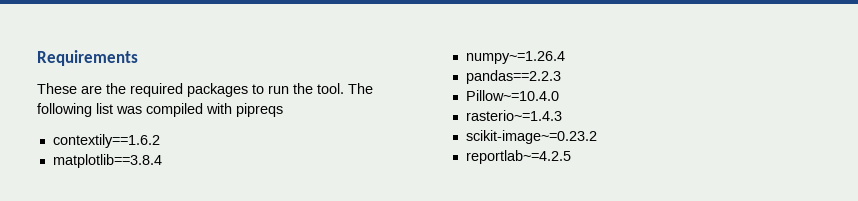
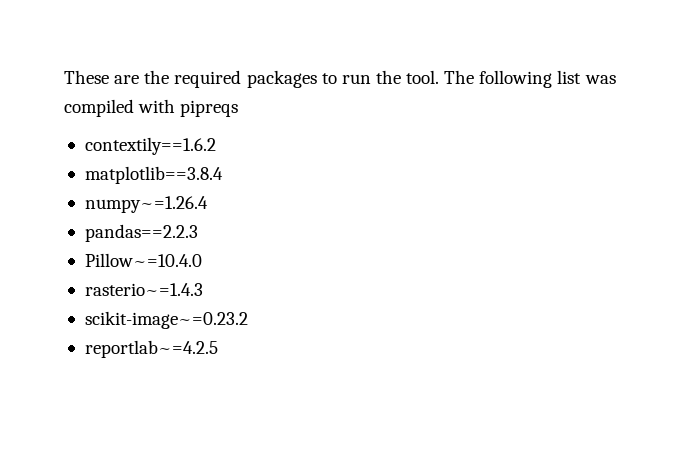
- Requirements

